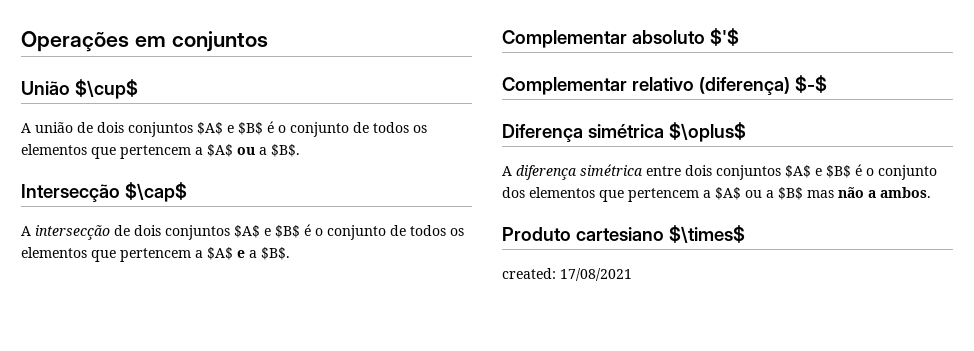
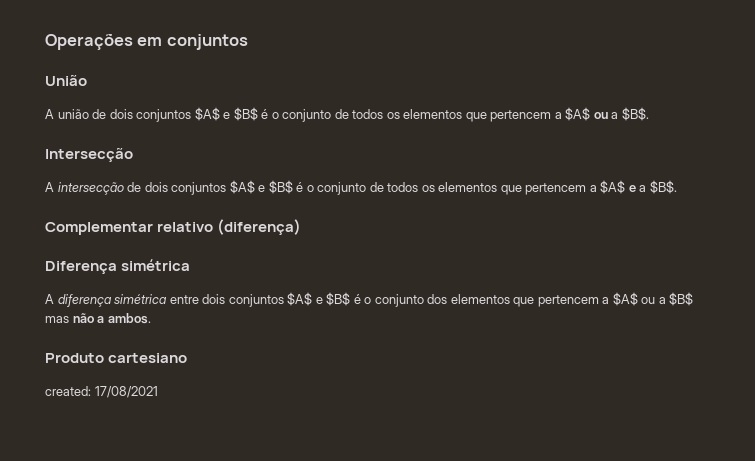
- União $\cup$
+ União
- Intersecção $\cap$
+ Intersecção
- Complementar absoluto $'$
- Complementar relativo (diferença) $-$
+ Complementar relativo (diferença)
- Diferença simétrica $\oplus$
+ Diferença simétrica
- Produto cartesiano $\times$
+ Produto cartesiano

